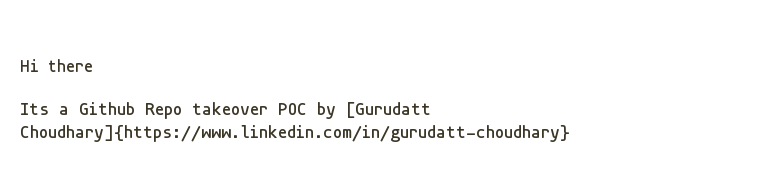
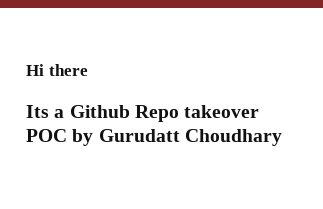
- Its a Github Repo takeover POC by [Gurudatt Choudhary]{https://www.linkedin.com/in/gurudatt-choudhary}
+ Its a Github Repo takeover POC by Gurudatt Choudhary

